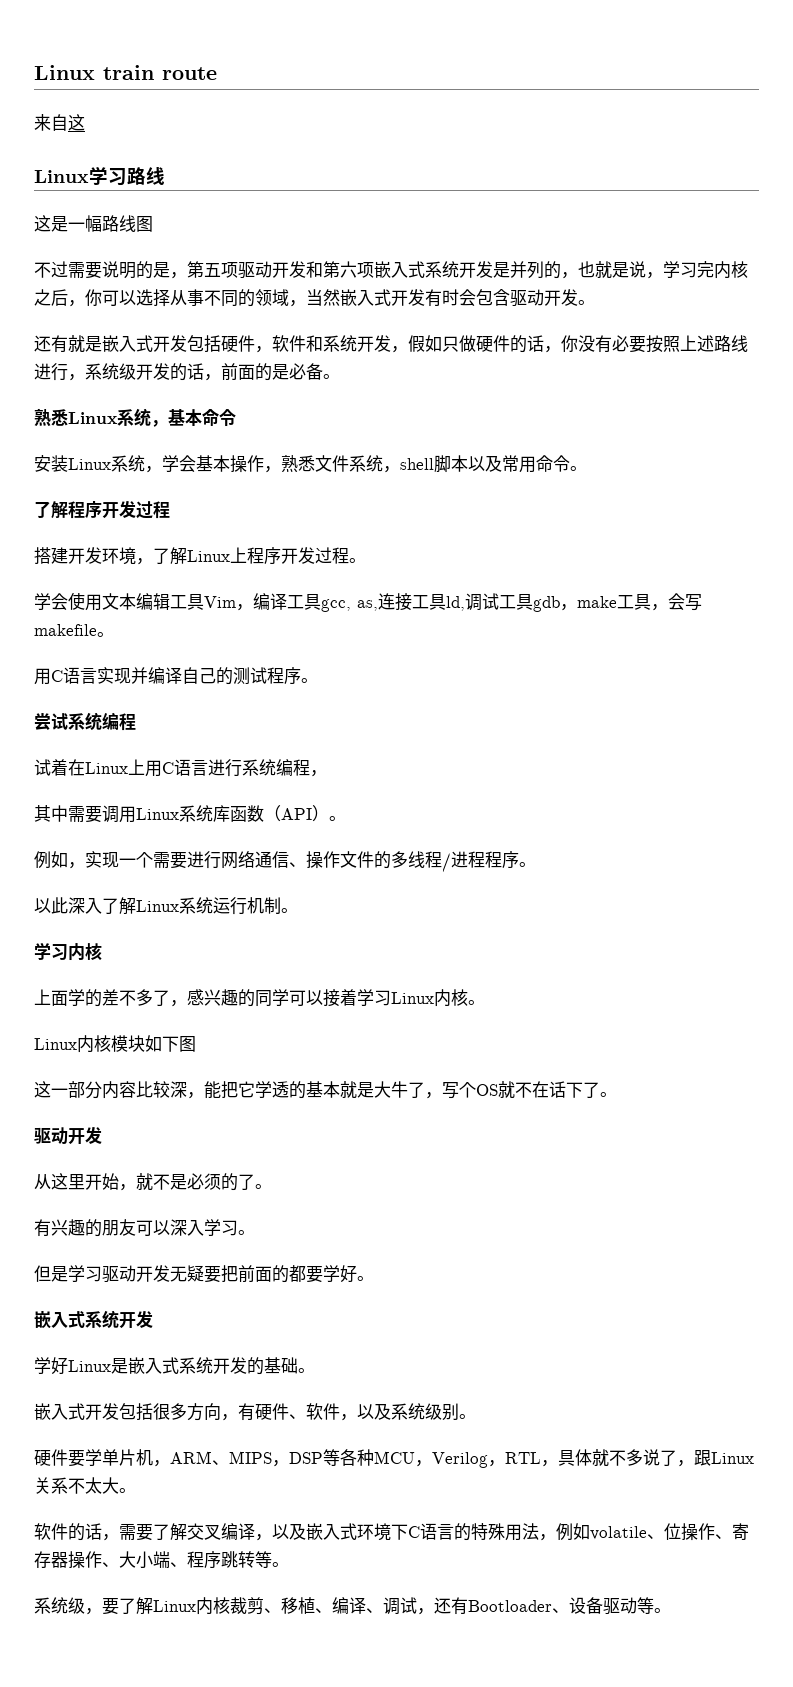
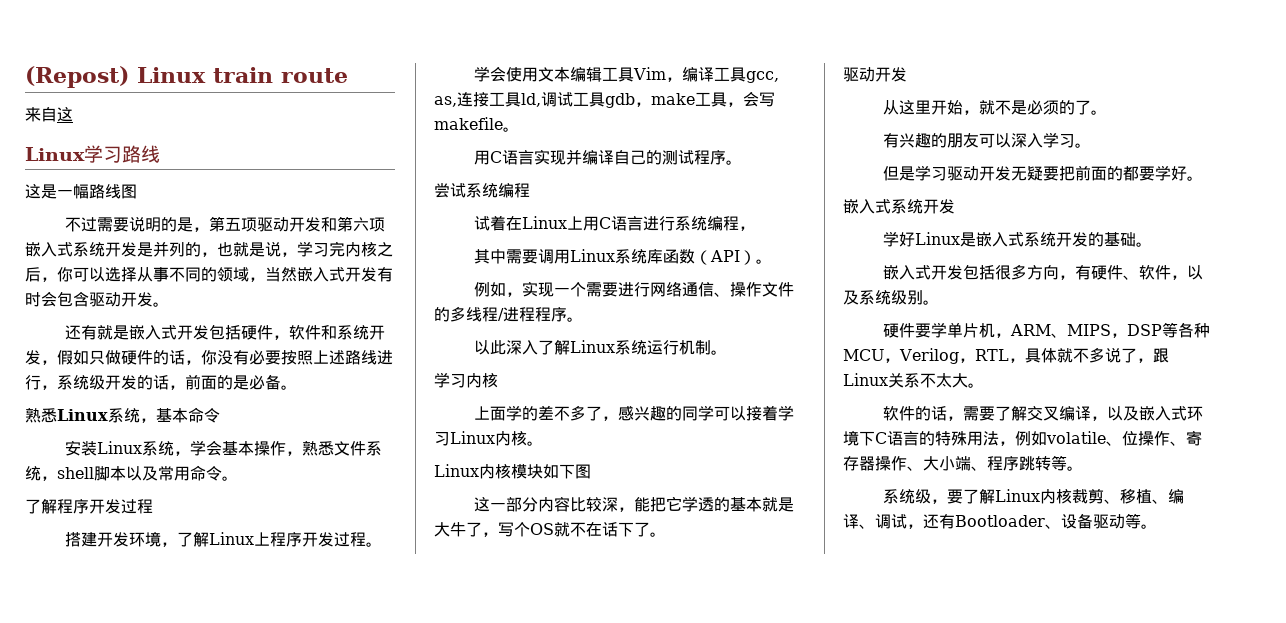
- Linux train route
+ (Repost) Linux train route

